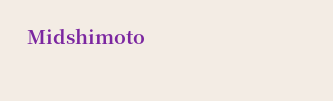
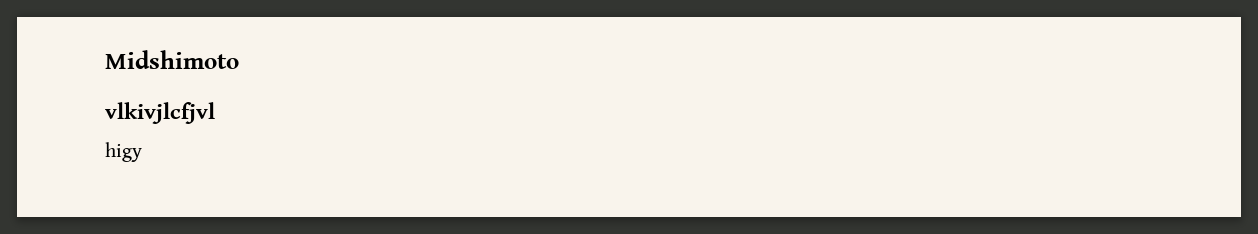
+ vlkivjlcfjvl
+ higy

